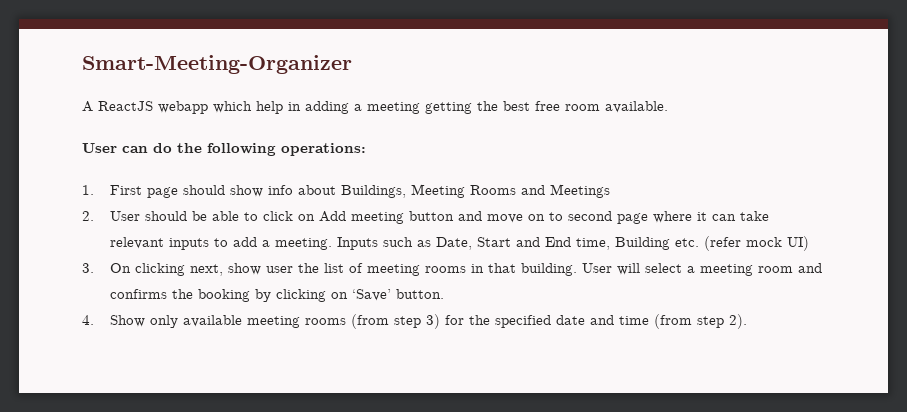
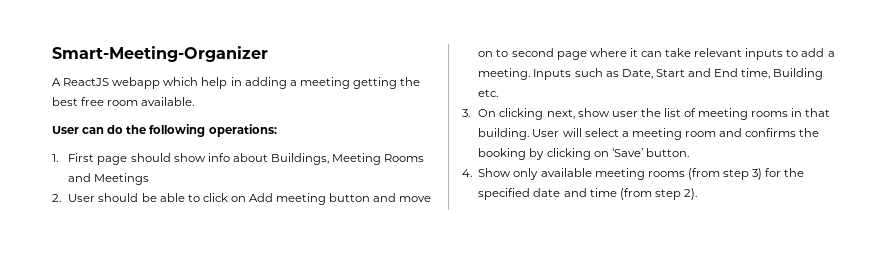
- Inputs such as Date, Start and End time, Building etc. (refer mock UI)
+ Inputs such as Date, Start and End time, Building etc.

